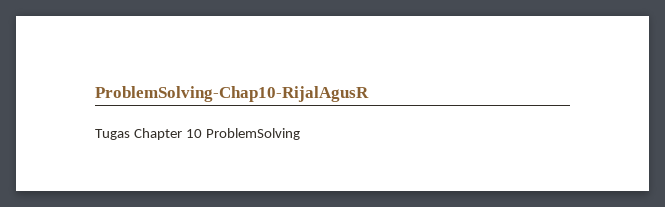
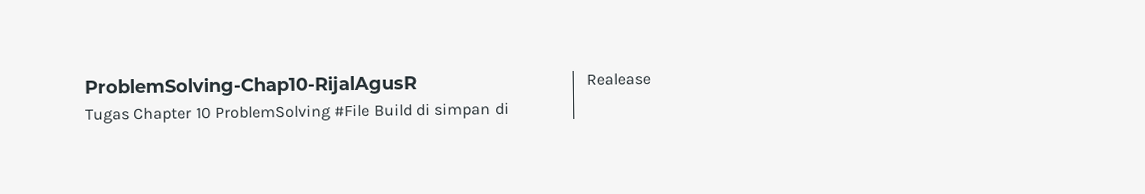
- Tugas Chapter 10 ProblemSolving
+ Tugas Chapter 10 ProblemSolving #File Build di simpan di Realease

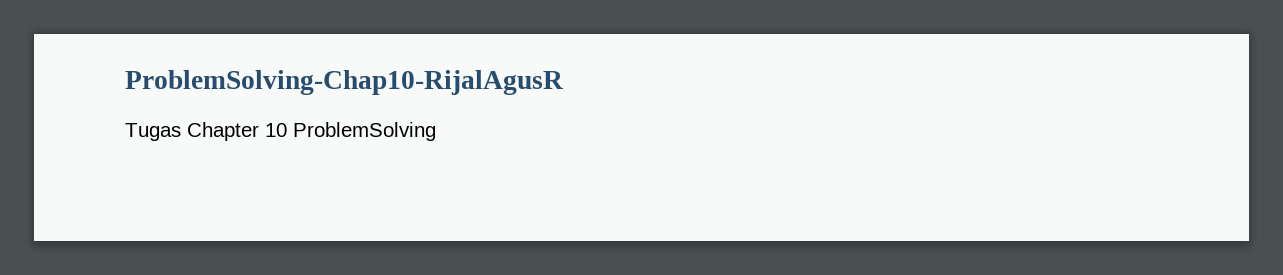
- Tugas Chapter 10 ProblemSolving #File Build di simpan di Realease
+ Tugas Chapter 10 ProblemSolving

